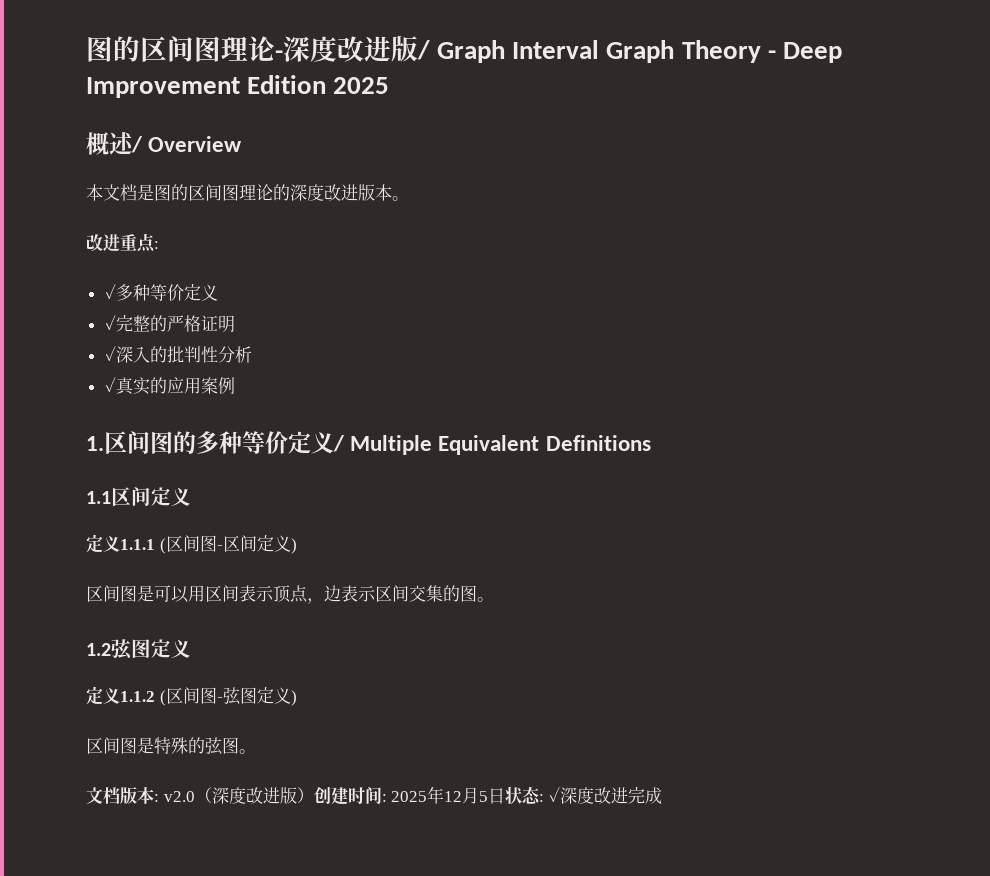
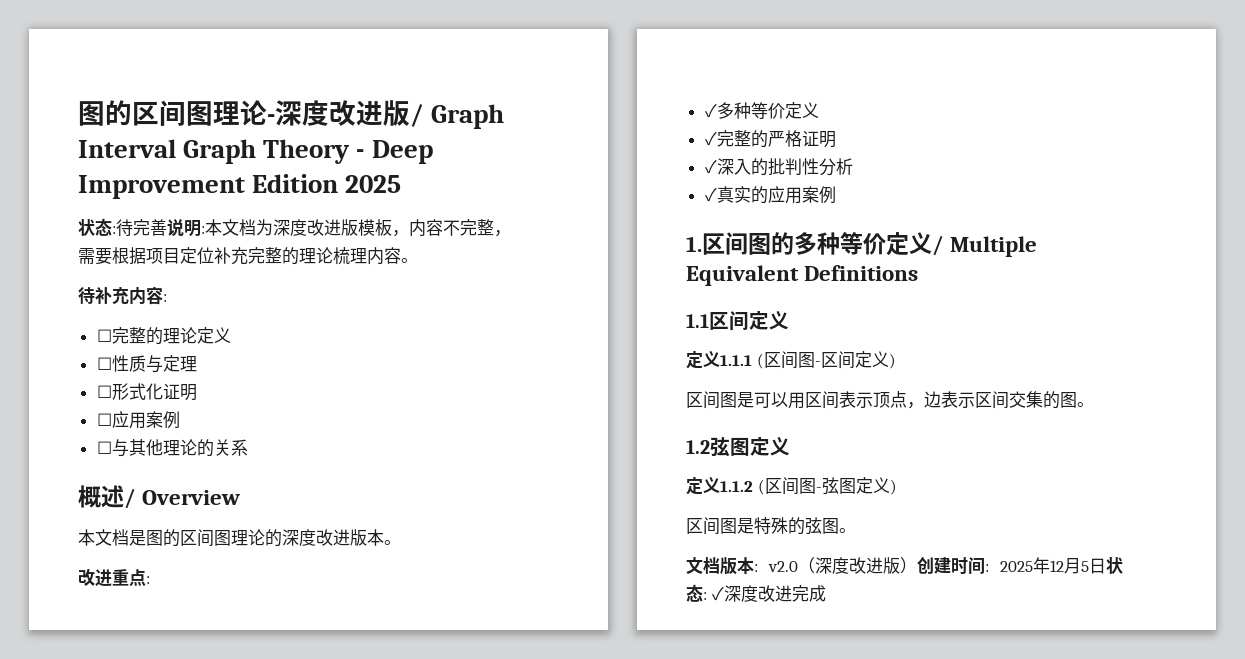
+ 状态:待完善说明:本文档为深度改进版模板，内容不完整，需要根据项目定位补充完整的理论梳理内容。
+ 待补充内容:
+ ☐完整的理论定义
+ ☐性质与定理
+ ☐形式化证明
+ ☐应用案例
+ ☐与其他理论的关系

